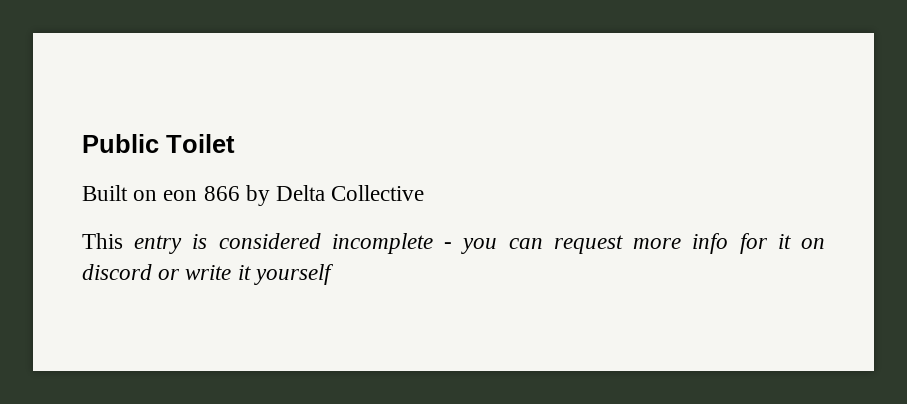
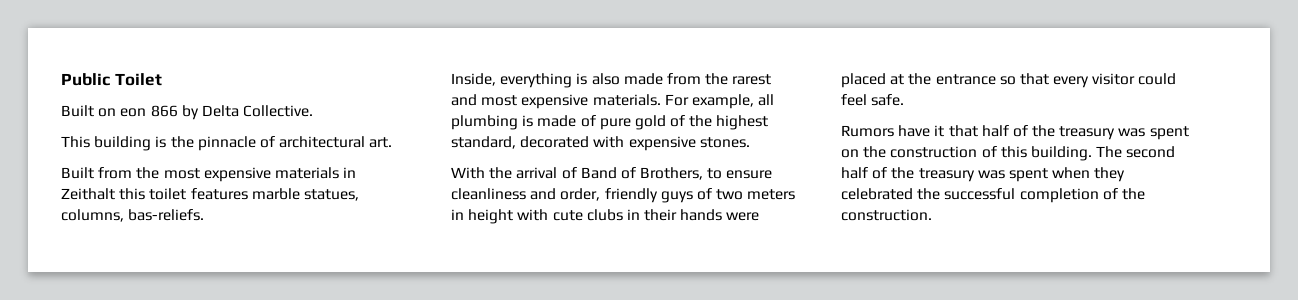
- Built on eon 866 by Delta Collective
+ Built on eon 866 by Delta Collective.
- This entry is considered incomplete - you can request more info for it on discord or write it yourself
+ This building is the pinnacle of architectural art.
+ Built from the most expensive materials in Zeithalt this toilet features marble statues, columns, bas-reliefs.
+ Inside, everything is also made from the rarest and most expensive materials. For example, all plumbing is made of pure gold of the highest standard, decorated with expensive stones.
+ With the arrival of Band of Brothers, to ensure cleanliness and order, friendly guys of two meters in height with cute clubs in their hands were placed at the entrance so that every visitor could feel safe.
+ Rumors have it that half of the treasury was spent on the construction of this building. The second half of the treasury was spent when they celebrated the successful completion of the construction.

